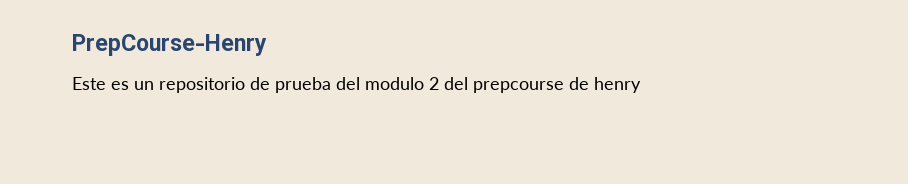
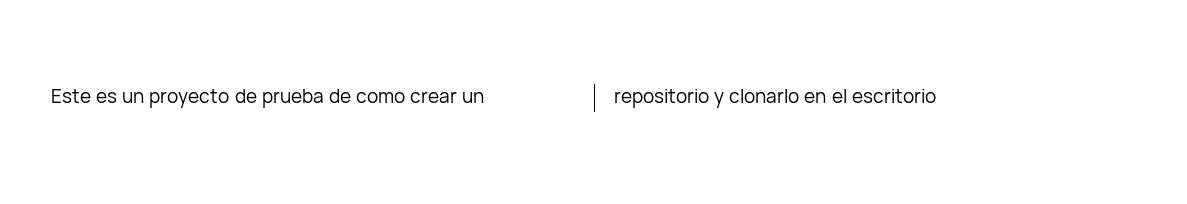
- PrepCourse-Henry
- Este es un repositorio de prueba del modulo 2 del prepcourse de henry
+ Este es un proyecto de prueba de como crear un repositorio y clonarlo en el escritorio

